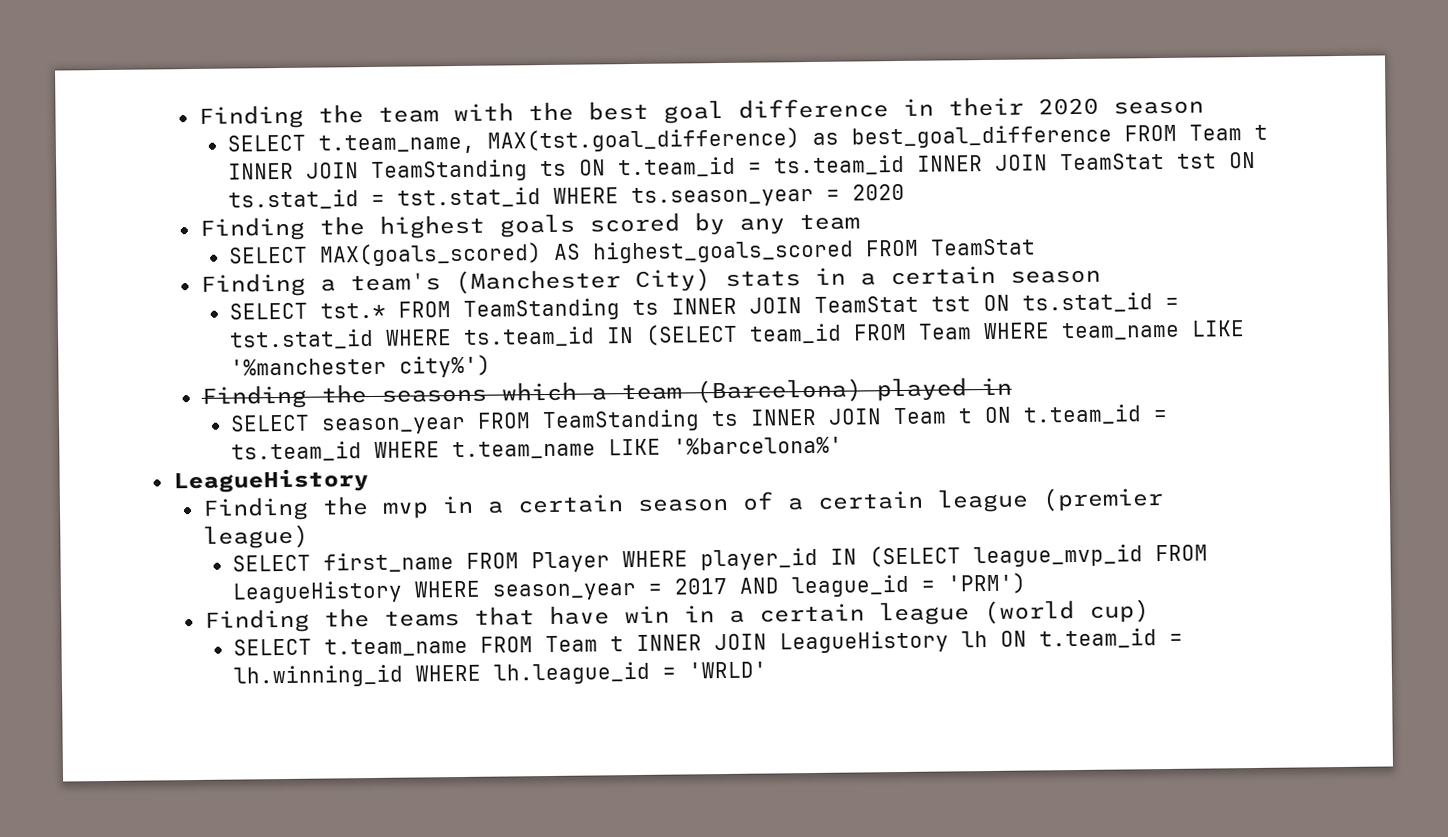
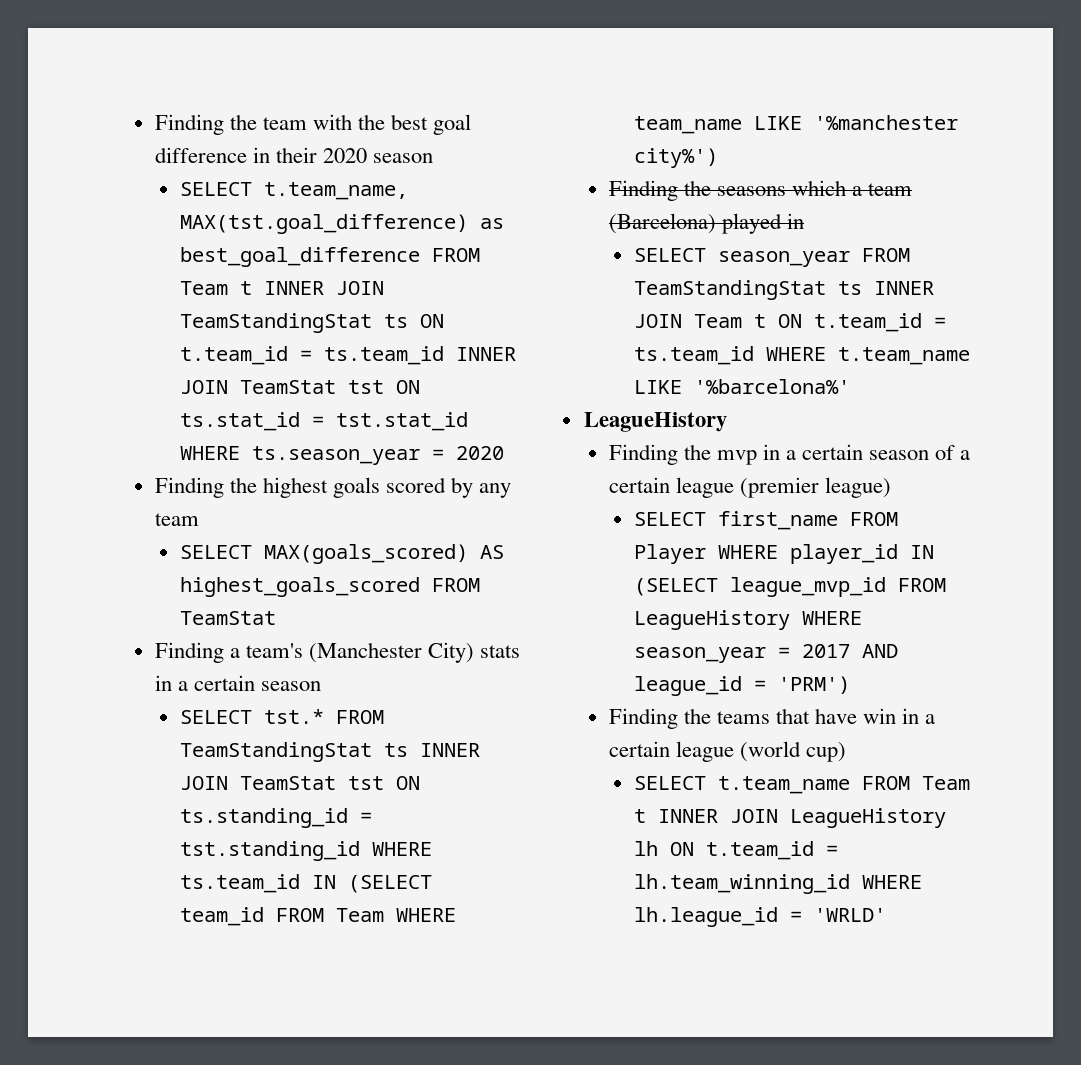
- SELECT t.team_name, MAX(tst.goal_difference) as best_goal_difference FROM Team t INNER JOIN TeamStanding ts ON t.team_id = ts.team_id INNER JOIN TeamStat tst ON ts.stat_id = tst.stat_id WHERE ts.season_year = 2020
+ SELECT t.team_name, MAX(tst.goal_difference) as best_goal_difference FROM Team t INNER JOIN TeamStandingStat ts ON t.team_id = ts.team_id INNER JOIN TeamStat tst ON ts.stat_id = tst.stat_id WHERE ts.season_year = 2020
- SELECT tst.* FROM TeamStanding ts INNER JOIN TeamStat tst ON ts.stat_id = tst.stat_id WHERE ts.team_id IN (SELECT team_id FROM Team WHERE team_name LIKE '%manchester city%')
+ SELECT tst.* FROM TeamStandingStat ts INNER JOIN TeamStat tst ON ts.standing_id = tst.standing_id WHERE ts.team_id IN (SELECT team_id FROM Team WHERE team_name LIKE '%manchester city%')
- SELECT season_year FROM TeamStanding ts INNER JOIN Team t ON t.team_id = ts.team_id WHERE t.team_name LIKE '%barcelona%'
+ SELECT season_year FROM TeamStandingStat ts INNER JOIN Team t ON t.team_id = ts.team_id WHERE t.team_name LIKE '%barcelona%'
- SELECT t.team_name FROM Team t INNER JOIN LeagueHistory lh ON t.team_id = lh.winning_id WHERE lh.league_id = 'WRLD'
+ SELECT t.team_name FROM Team t INNER JOIN LeagueHistory lh ON t.team_id = lh.team_winning_id WHERE lh.league_id = 'WRLD'

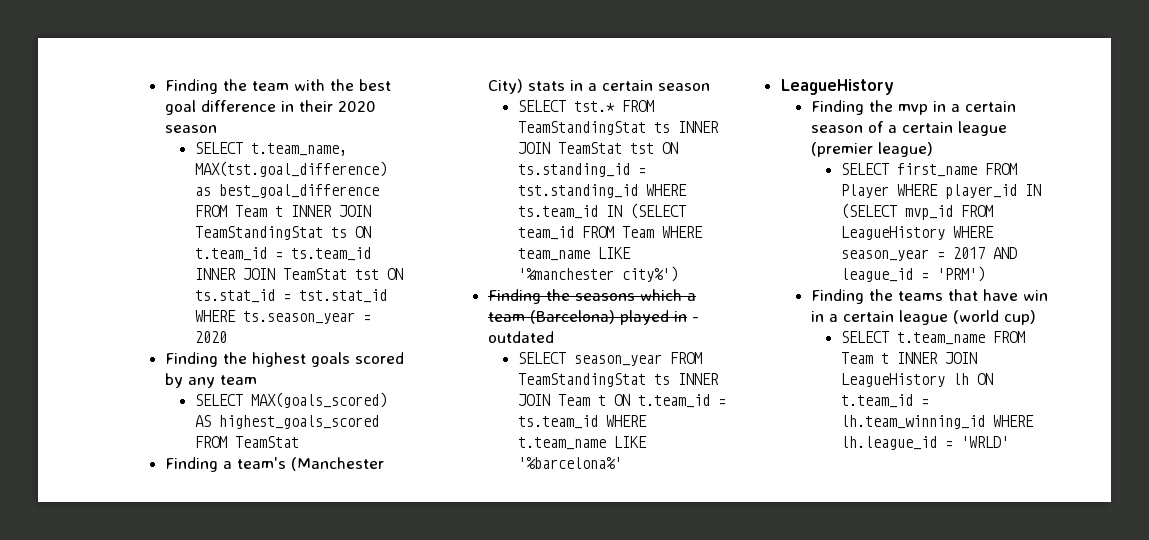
- Finding the seasons which a team (Barcelona) played in
+ Finding the seasons which a team (Barcelona) played in - outdated
- SELECT first_name FROM Player WHERE player_id IN (SELECT league_mvp_id FROM LeagueHistory WHERE season_year = 2017 AND league_id = 'PRM')
+ SELECT first_name FROM Player WHERE player_id IN (SELECT mvp_id FROM LeagueHistory WHERE season_year = 2017 AND league_id = 'PRM')

